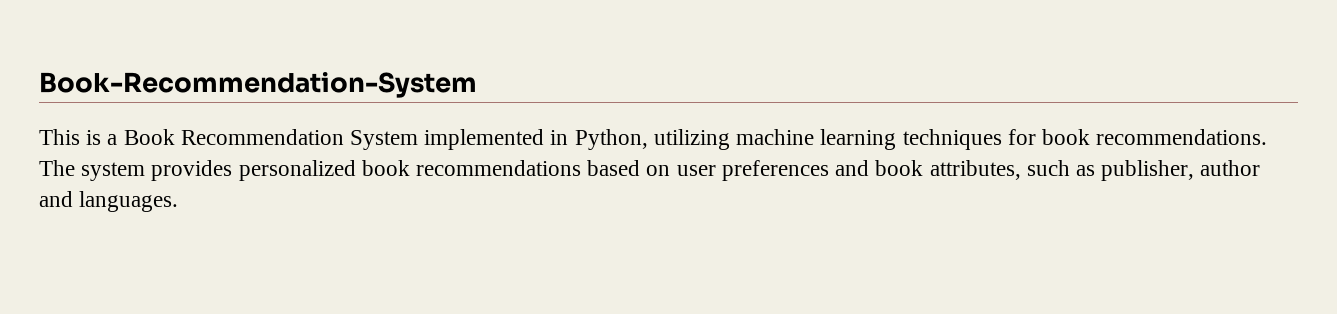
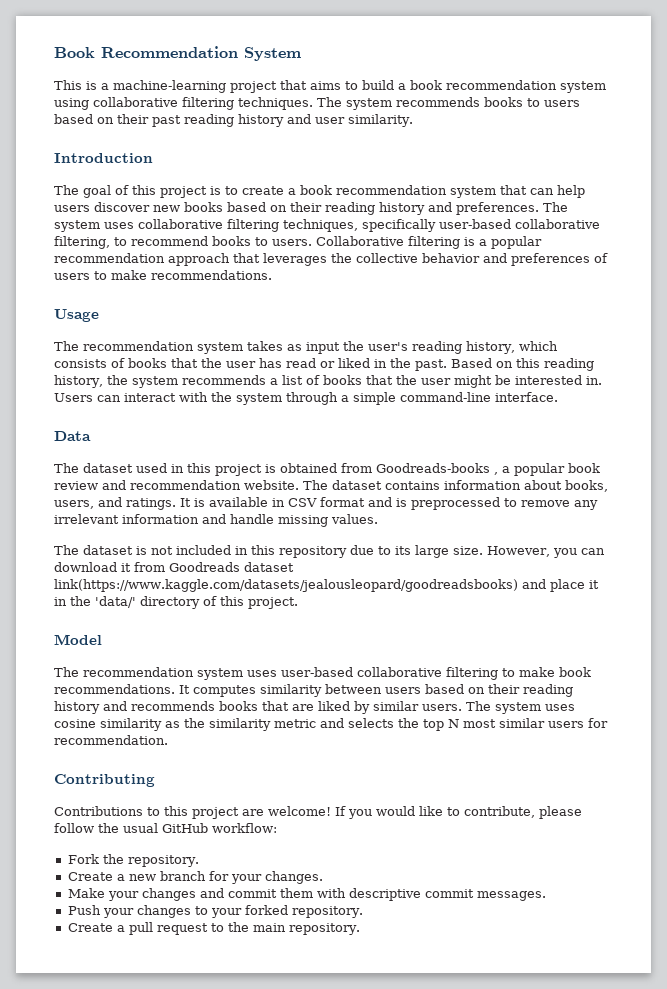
- Book-Recommendation-System
+ Book Recommendation System
- This is a Book Recommendation System implemented in Python, utilizing machine learning techniques for book recommendations. The system provides personalized book recommendations based on user preferences and book attributes, such as publisher, author and languages.
+ This is a machine-learning project that aims to build a book recommendation system using collaborative filtering techniques. The system recommends books to users based on their past reading history and user similarity.
+ Introduction
+ The goal of this project is to create a book recommendation system that can help users discover new books based on their reading history and preferences. The system uses collaborative filtering techniques, specifically user-based collaborative filtering, to recommend books to users. Collaborative filtering is a popular recommendation approach that leverages the collective behavior and preferences of users to make recommendations.
+ Usage
+ The recommendation system takes as input the user's reading history, which consists of books that the user has read or liked in the past. Based on this reading history, the system recommends a list of books that the user might be interested in. Users can interact with the system through a simple command-line interface.
+ Data
+ The dataset used in this project is obtained from Goodreads-books , a popular book review and recommendation website. The dataset contains information about books, users, and ratings. It is available in CSV format and is preprocessed to remove any irrelevant information and handle missing values.
+ The dataset is not included in this repository due to its large size. However, you can download it from Goodreads dataset link(https://www.kaggle.com/datasets/jealousleopard/goodreadsbooks) and place it in the 'data/' directory of this project.
+ Model
+ The recommendation system uses user-based collaborative filtering to make book recommendations. It computes similarity between users based on their reading history and recommends books that are liked by similar users. The system uses cosine similarity as the similarity metric and selects the top N most similar users for recommendation.
+ Contributing
+ Contributions to this project are welcome! If you would like to contribute, please follow the usual GitHub workflow:
+ Fork the repository.
+ Create a new branch for your changes.
+ Make your changes and commit them with descriptive commit messages.
+ Push your changes to your forked repository.
+ Create a pull request to the main repository.

